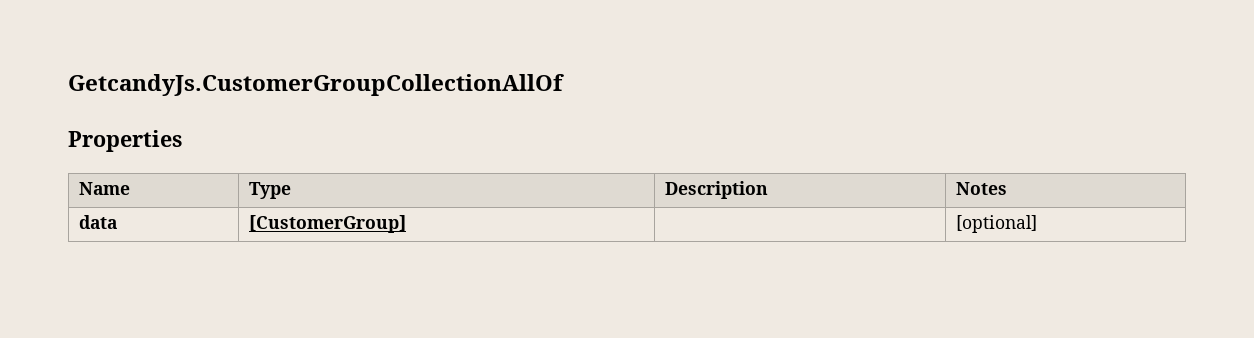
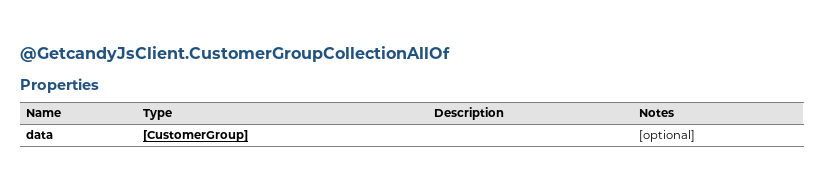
- GetcandyJs.CustomerGroupCollectionAllOf
+ @GetcandyJsClient.CustomerGroupCollectionAllOf

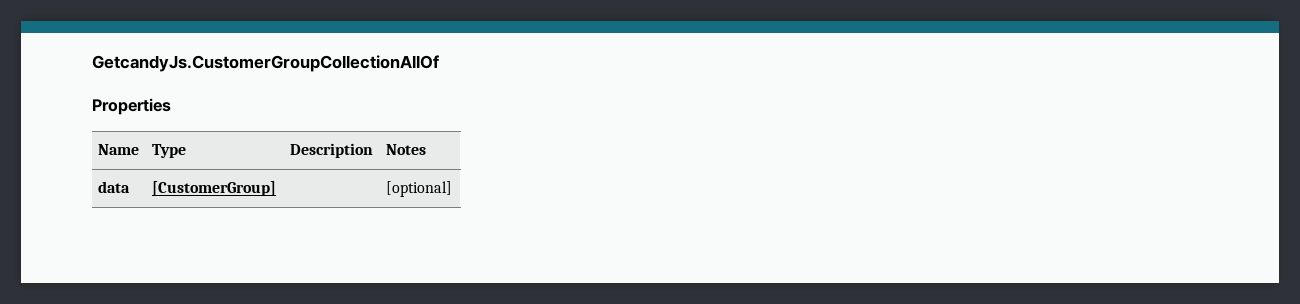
- @GetcandyJsClient.CustomerGroupCollectionAllOf
+ GetcandyJs.CustomerGroupCollectionAllOf

